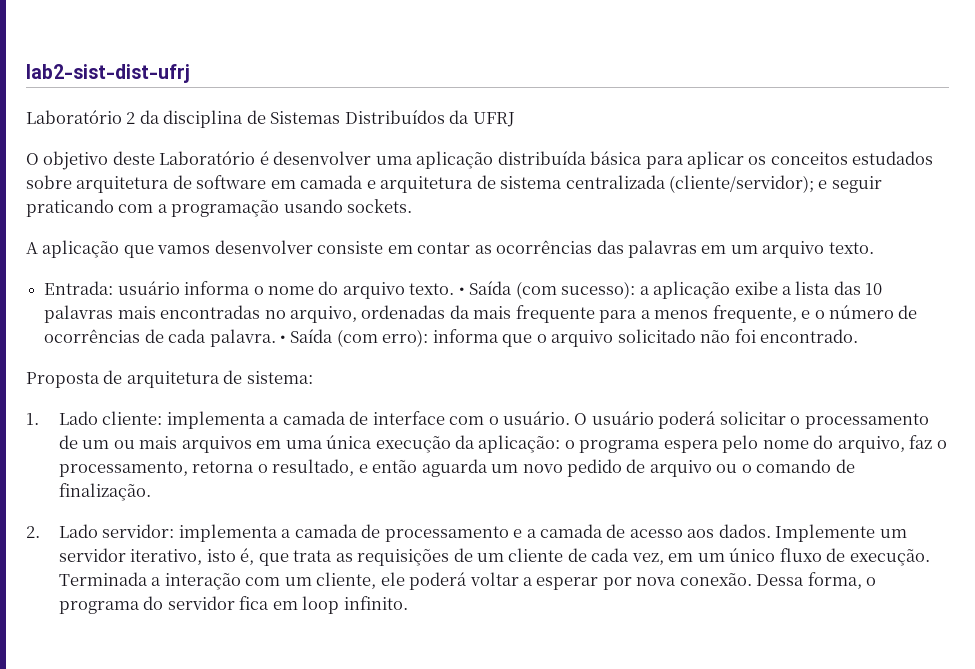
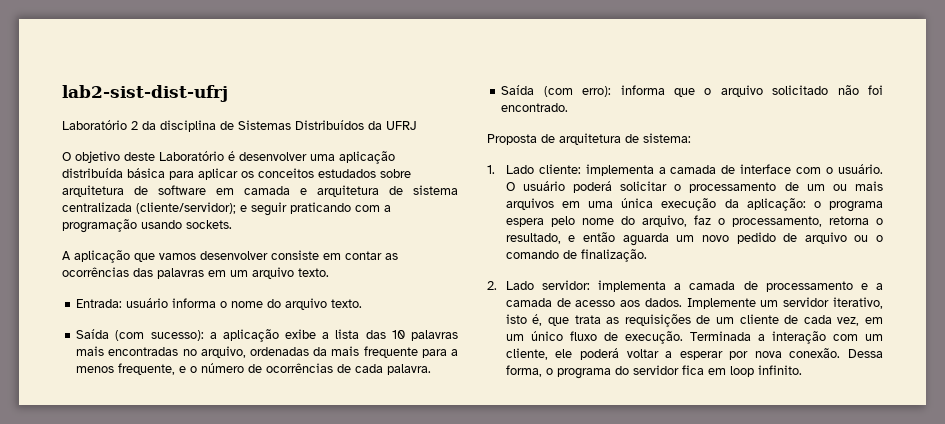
- Entrada: usuário informa o nome do arquivo texto. • Saída (com sucesso): a aplicação exibe a lista das 10 palavras mais encontradas no arquivo, ordenadas da mais frequente para a menos frequente, e o número de ocorrências de cada palavra. • Saída (com erro): informa que o arquivo solicitado não foi encontrado.
+ Entrada: usuário informa o nome do arquivo texto.
+ Saída (com sucesso): a aplicação exibe a lista das 10 palavras mais encontradas no arquivo, ordenadas da mais frequente para a menos frequente, e o número de ocorrências de cada palavra.
+ Saída (com erro): informa que o arquivo solicitado não foi encontrado.

